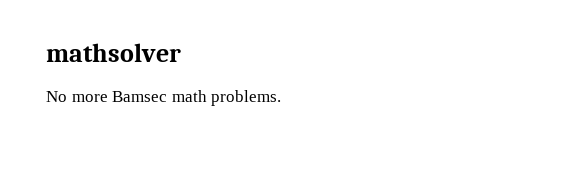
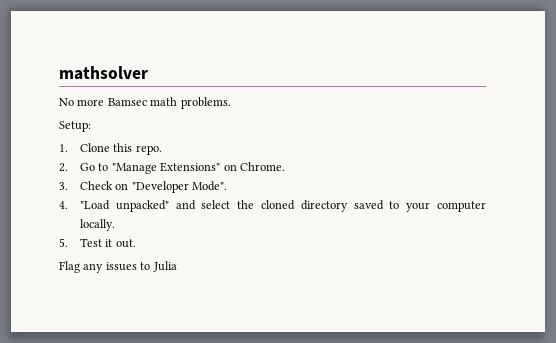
+ Setup:
+ 1. Clone this repo.
+ 2. Go to "Manage Extensions" on Chrome.
+ 3. Check on "Developer Mode".
+ 4. "Load unpacked" and select the cloned directory saved to your computer locally.
+ 5. Test it out.
+ Flag any issues to Julia

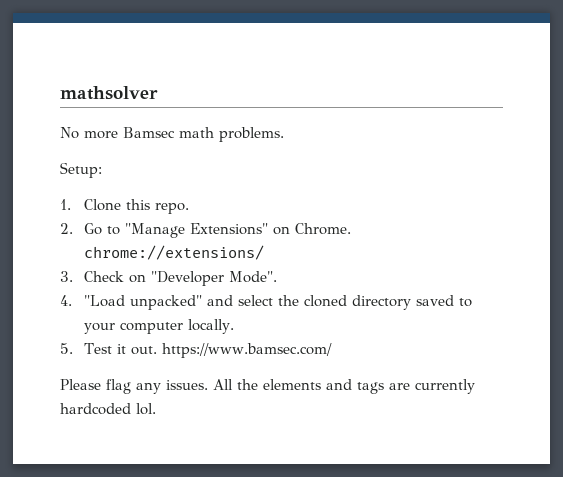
- 2. Go to "Manage Extensions" on Chrome.
+ 2. Go to "Manage Extensions" on Chrome. chrome://extensions/
- 5. Test it out.
- Flag any issues to Julia
+ 5. Test it out. https://www.bamsec.com/
+ Please flag any issues. All the elements and tags are currently hardcoded lol.

